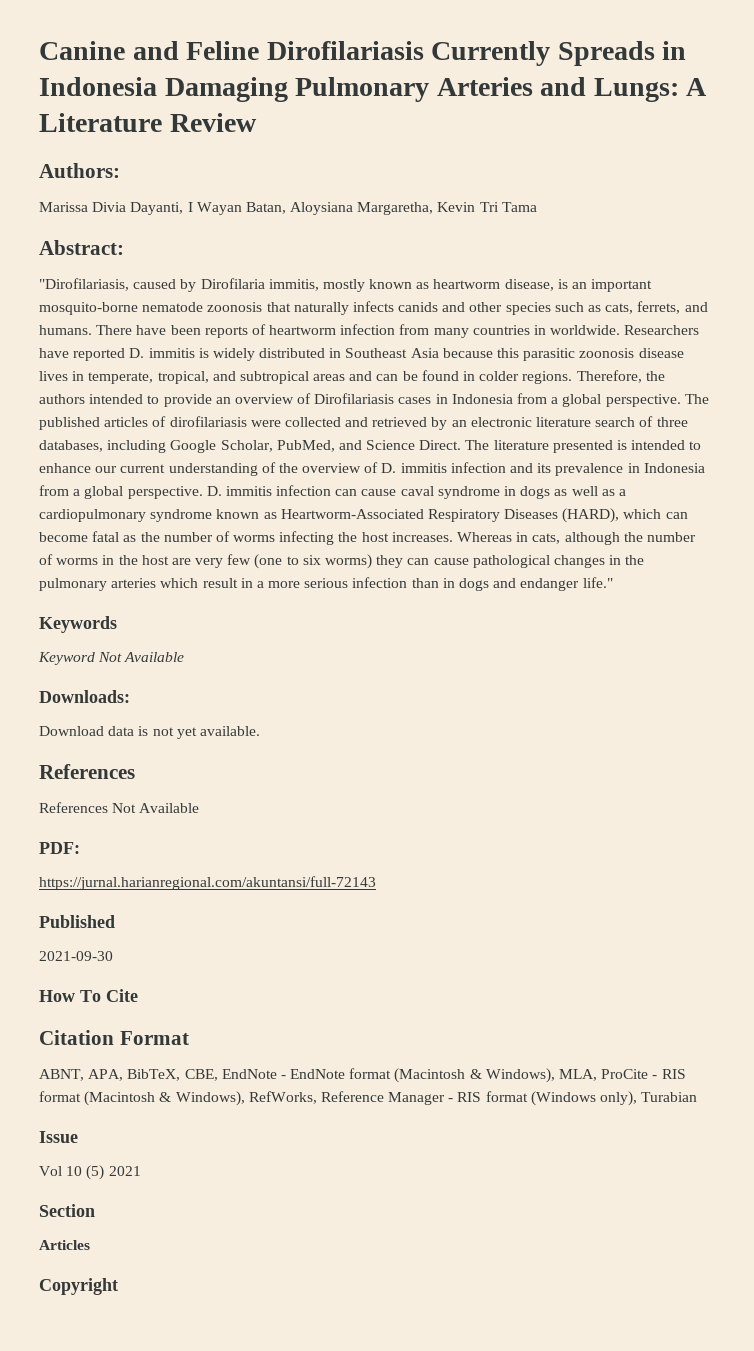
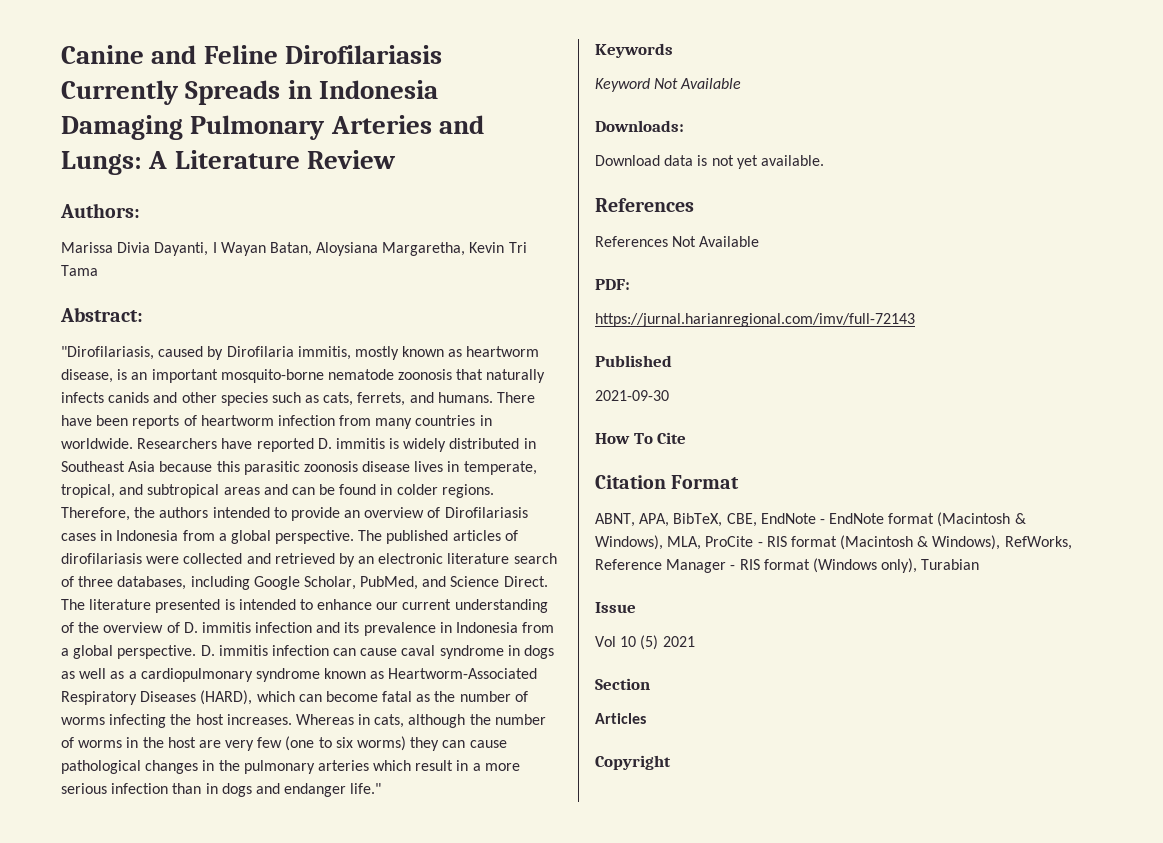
- https://jurnal.harianregional.com/akuntansi/full-72143
+ https://jurnal.harianregional.com/imv/full-72143

